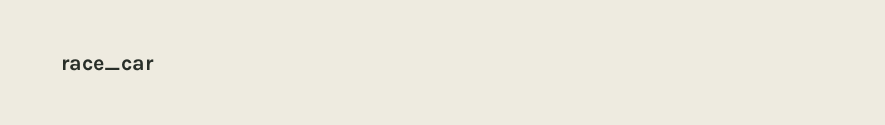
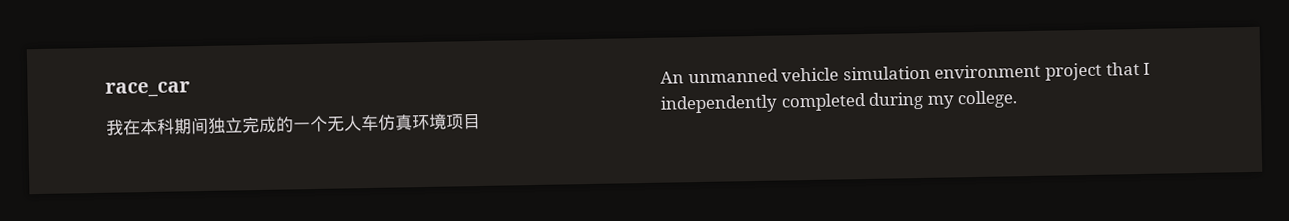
+ 我在本科期间独立完成的一个无人车仿真环境项目
+ An unmanned vehicle simulation environment project that I independently completed during my college.

